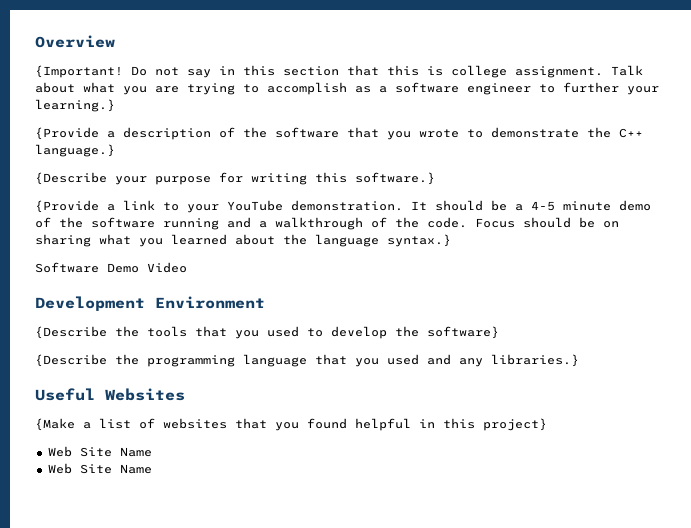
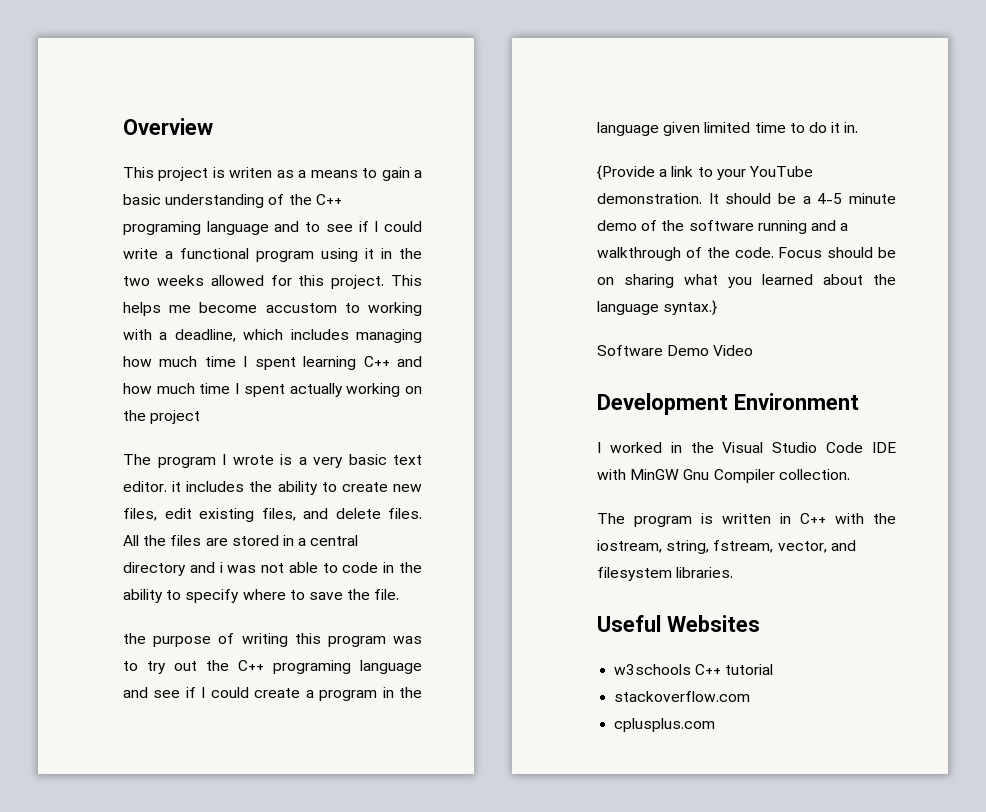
- {Important! Do not say in this section that this is college assignment. Talk about what you are trying to accomplish as a software engineer to further your learning.}
- {Provide a description of the software that you wrote to demonstrate the C++ language.}
- {Describe your purpose for writing this software.}
+ This project is writen as a means to gain a basic understanding of the C++ programing language and to see if I could write a functional program using it in the two weeks allowed for this project. This helps me become accustom to working with a deadline, which includes managing how much time I spent learning C++ and how much time I spent actually working on the project
+ The program I wrote is a very basic text editor. it includes the ability to create new files, edit existing files, and delete files. All the files are stored in a central directory and i was not able to code in the ability to specify where to save the file.
+ the purpose of writing this program was to try out the C++ programing language and see if I could create a program in the language given limited time to do it in.
- {Describe the tools that you used to develop the software}
- {Describe the programming language that you used and any libraries.}
+ I worked in the Visual Studio Code IDE with MinGW Gnu Compiler collection.
+ The program is written in C++ with the iostream, string, fstream, vector, and filesystem libraries.
  Useful Websites
- {Make a list of websites that you found helpful in this project}
- Web Site Name
- Web Site Name
+ w3schools C++ tutorial
+ stackoverflow.com
+ cplusplus.com

